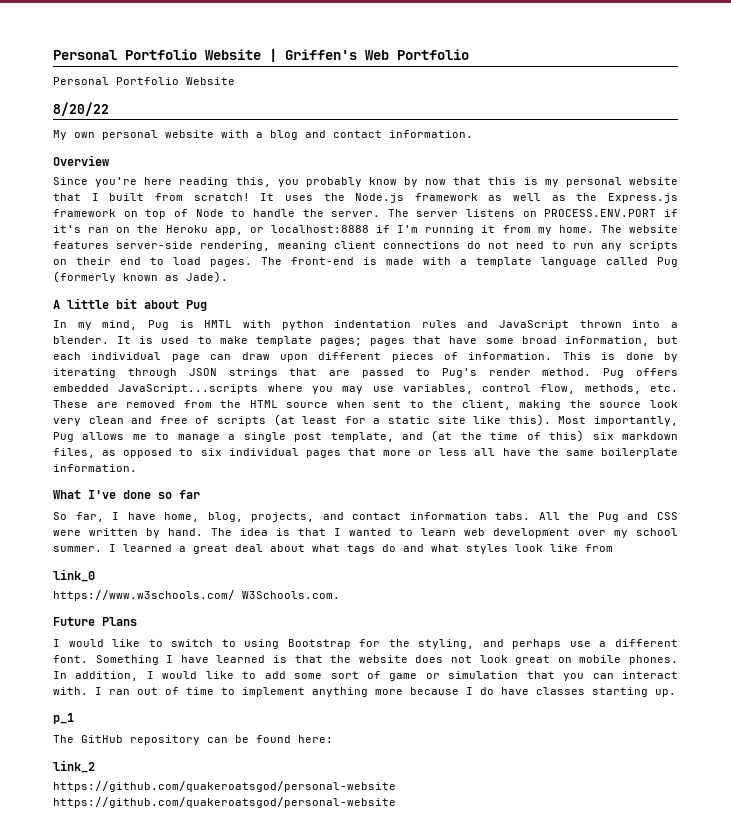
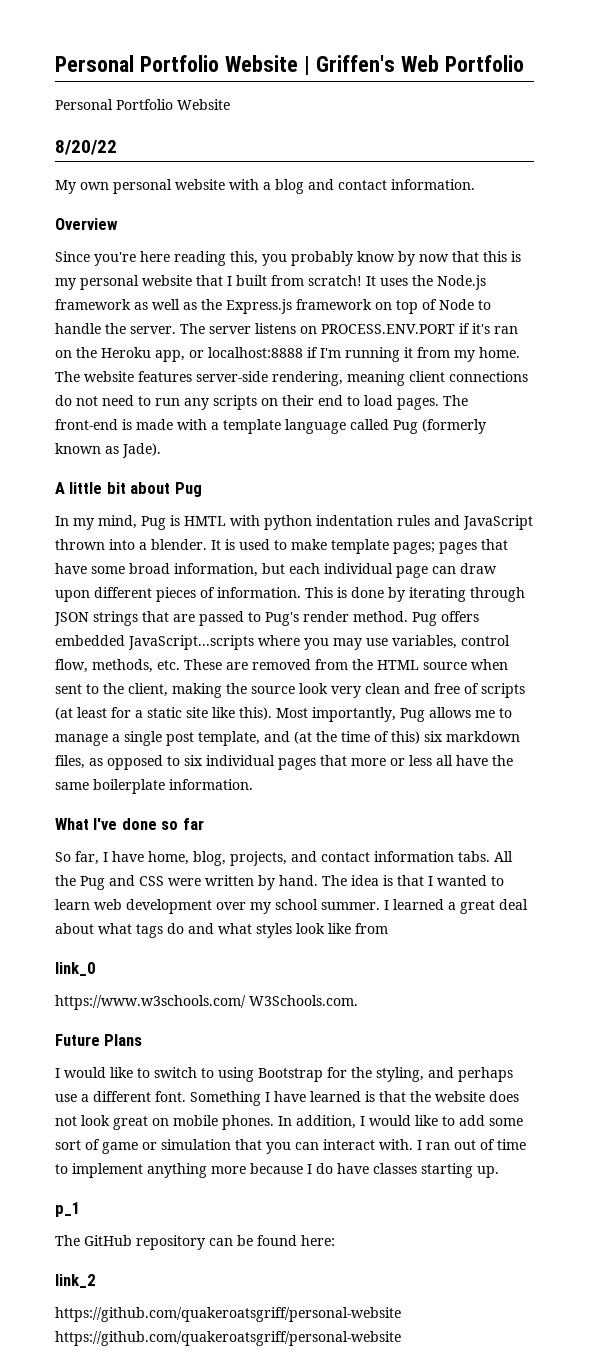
- https://github.com/quakeroatsgod/personal-website https://github.com/quakeroatsgod/personal-website
+ https://github.com/quakeroatsgriff/personal-website https://github.com/quakeroatsgriff/personal-website

